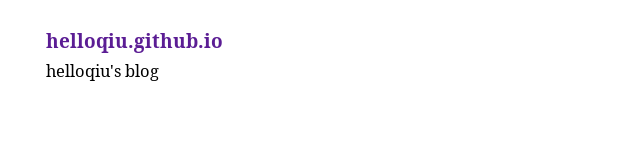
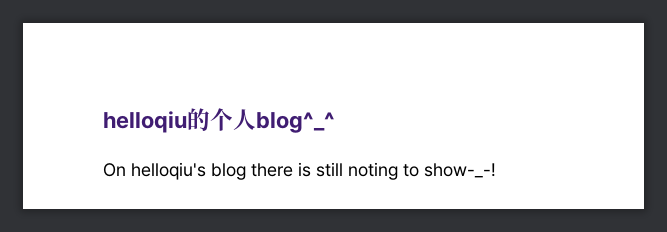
- helloqiu.github.io
- helloqiu's blog
+ helloqiu的个人blog^_^
+ On helloqiu's blog there is still noting to show-_-!

